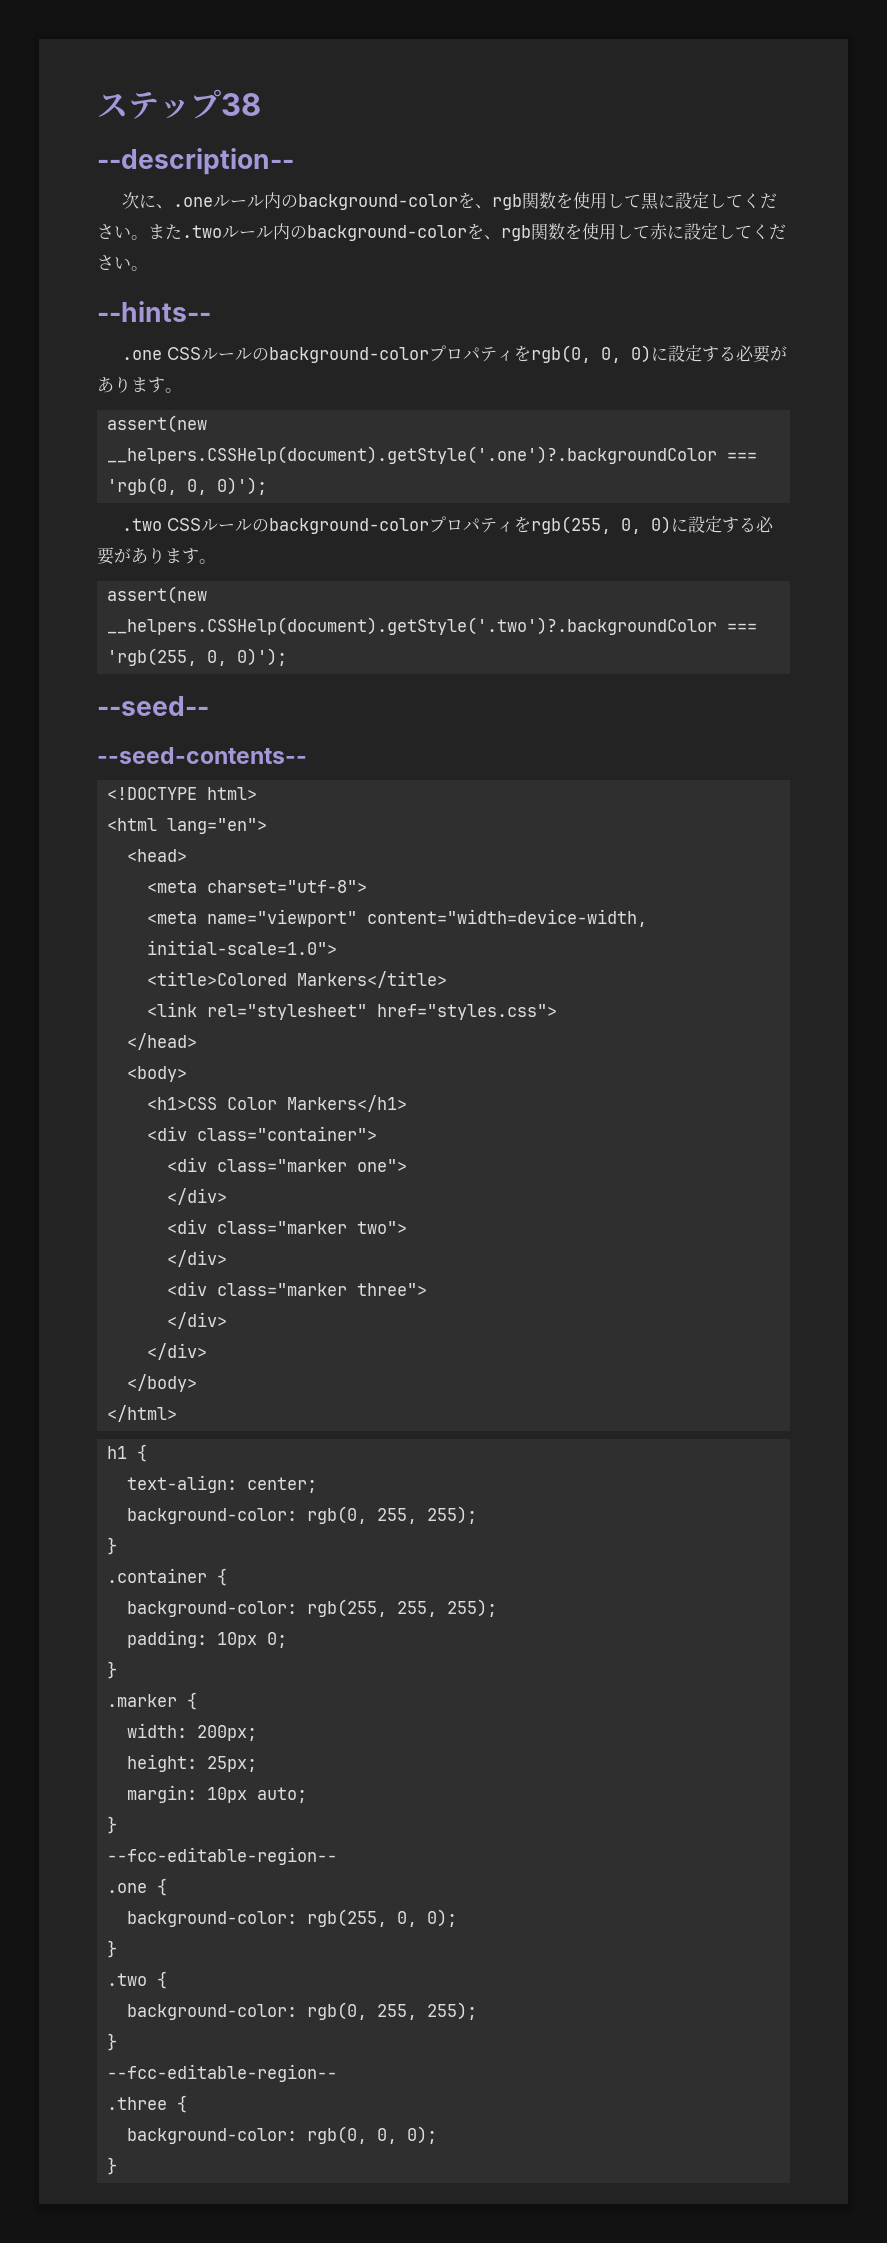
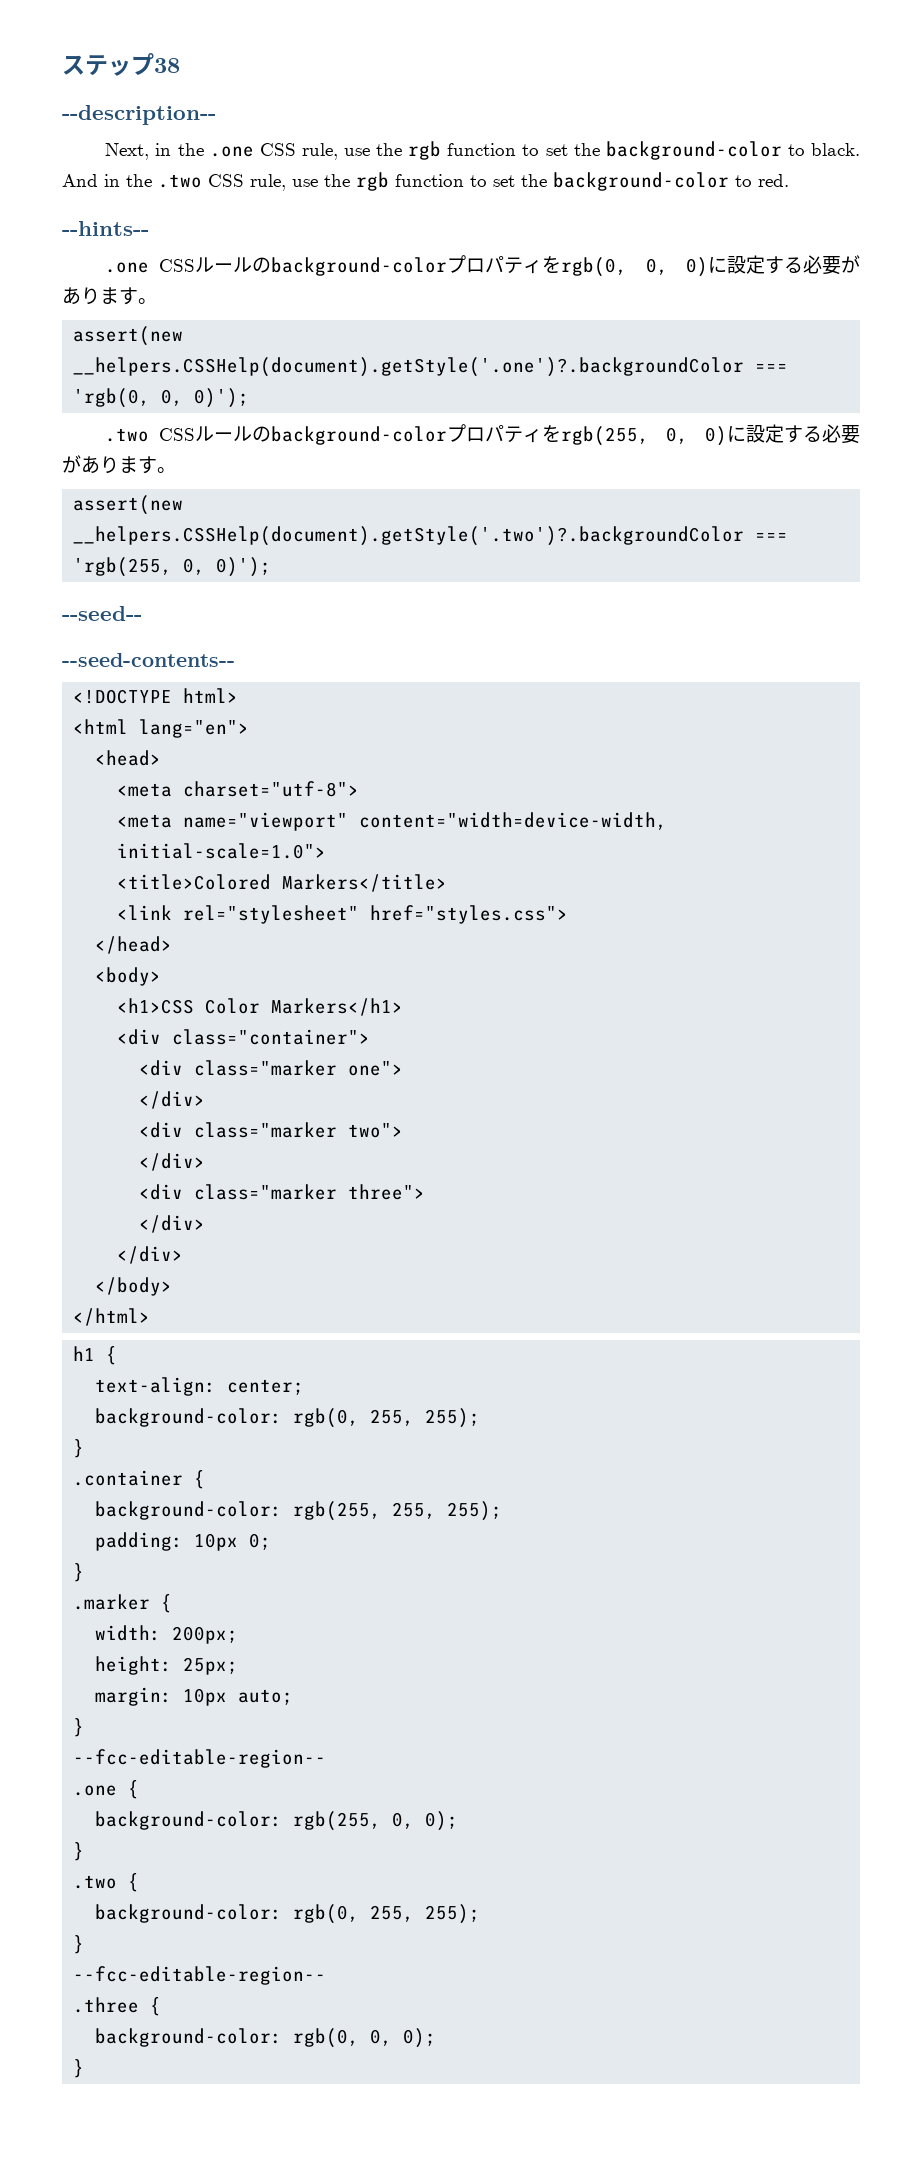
- 次に、.oneルール内のbackground-colorを、rgb関数を使用して黒に設定してください。また.twoルール内のbackground-colorを、rgb関数を使用して赤に設定してください。
+ Next, in the .one CSS rule, use the rgb function to set the background-color to black. And in the .two CSS rule, use the rgb function to set the background-color to red.

